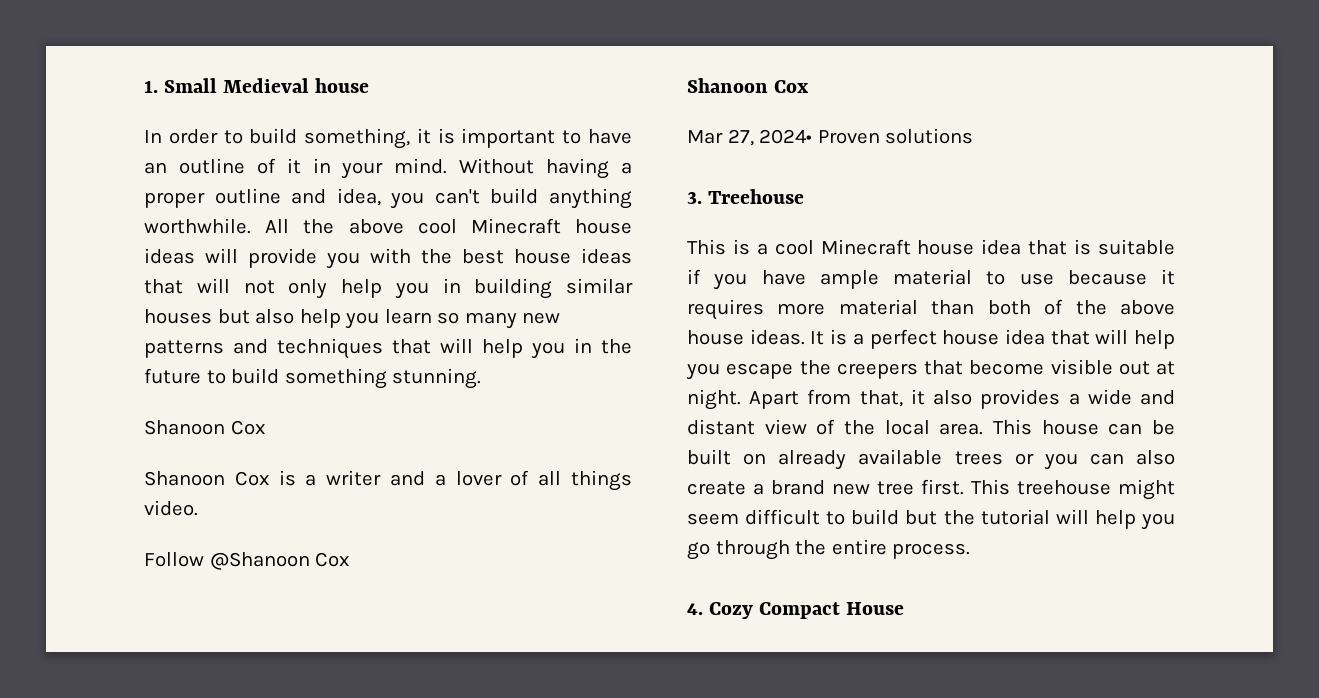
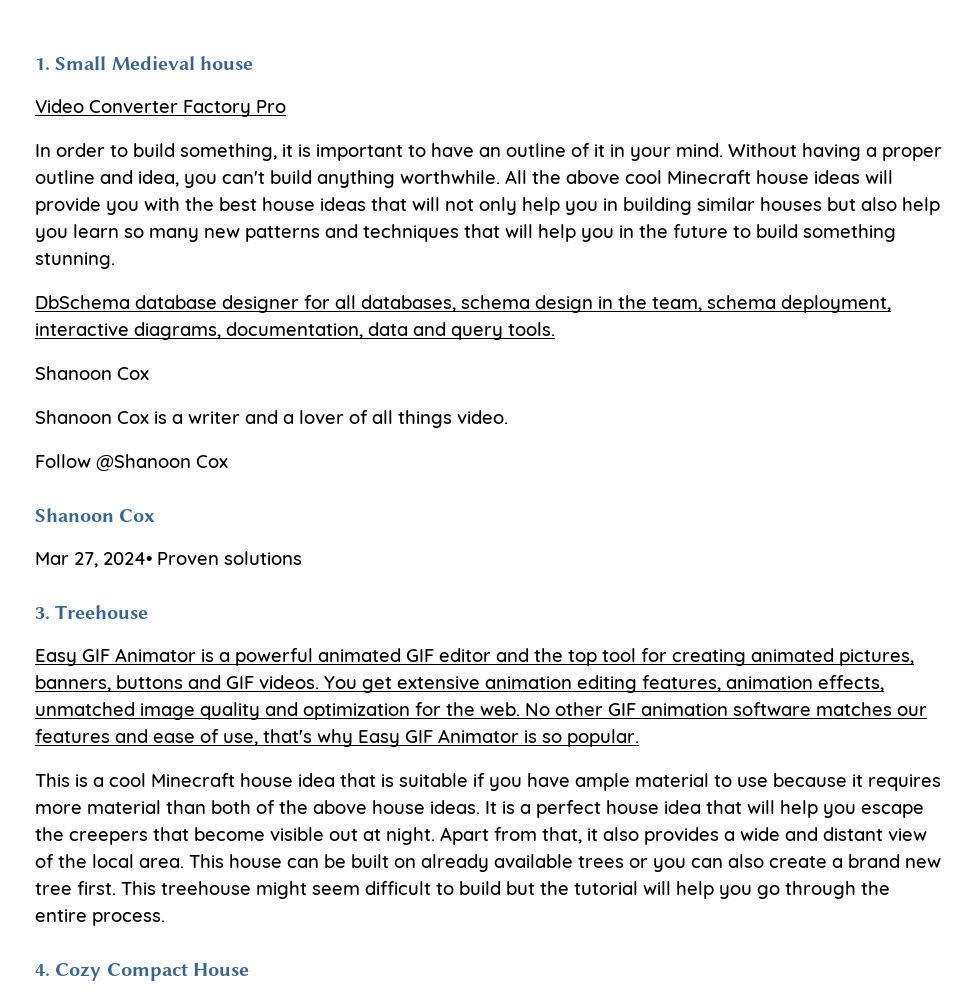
+ Video Converter Factory Pro
+ DbSchema database designer for all databases, schema design in the team, schema deployment, interactive diagrams, documentation, data and query tools.
+ Easy GIF Animator is a powerful animated GIF editor and the top tool for creating animated pictures, banners, buttons and GIF videos. You get extensive animation editing features, animation effects, unmatched image quality and optimization for the web. No other GIF animation software matches our features and ease of use, that's why Easy GIF Animator is so popular.

